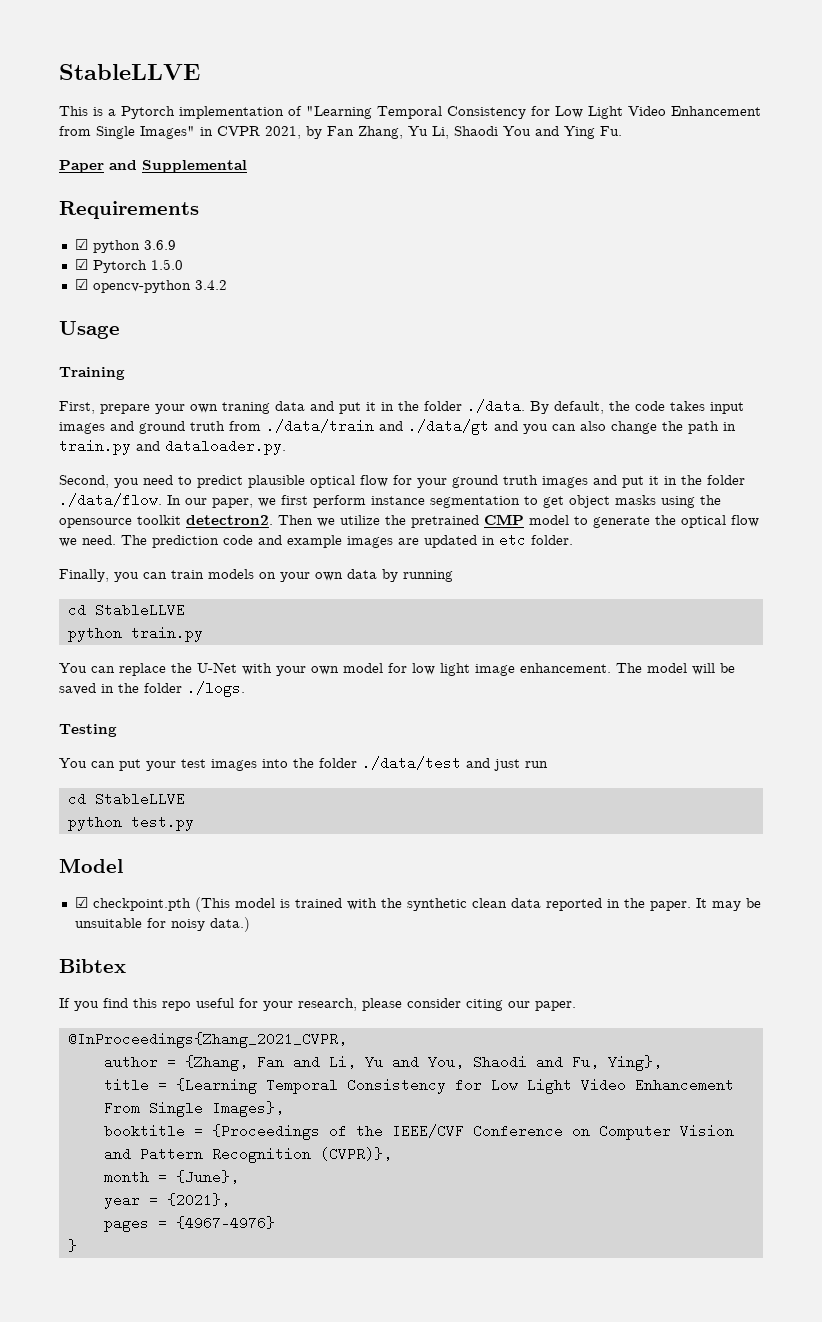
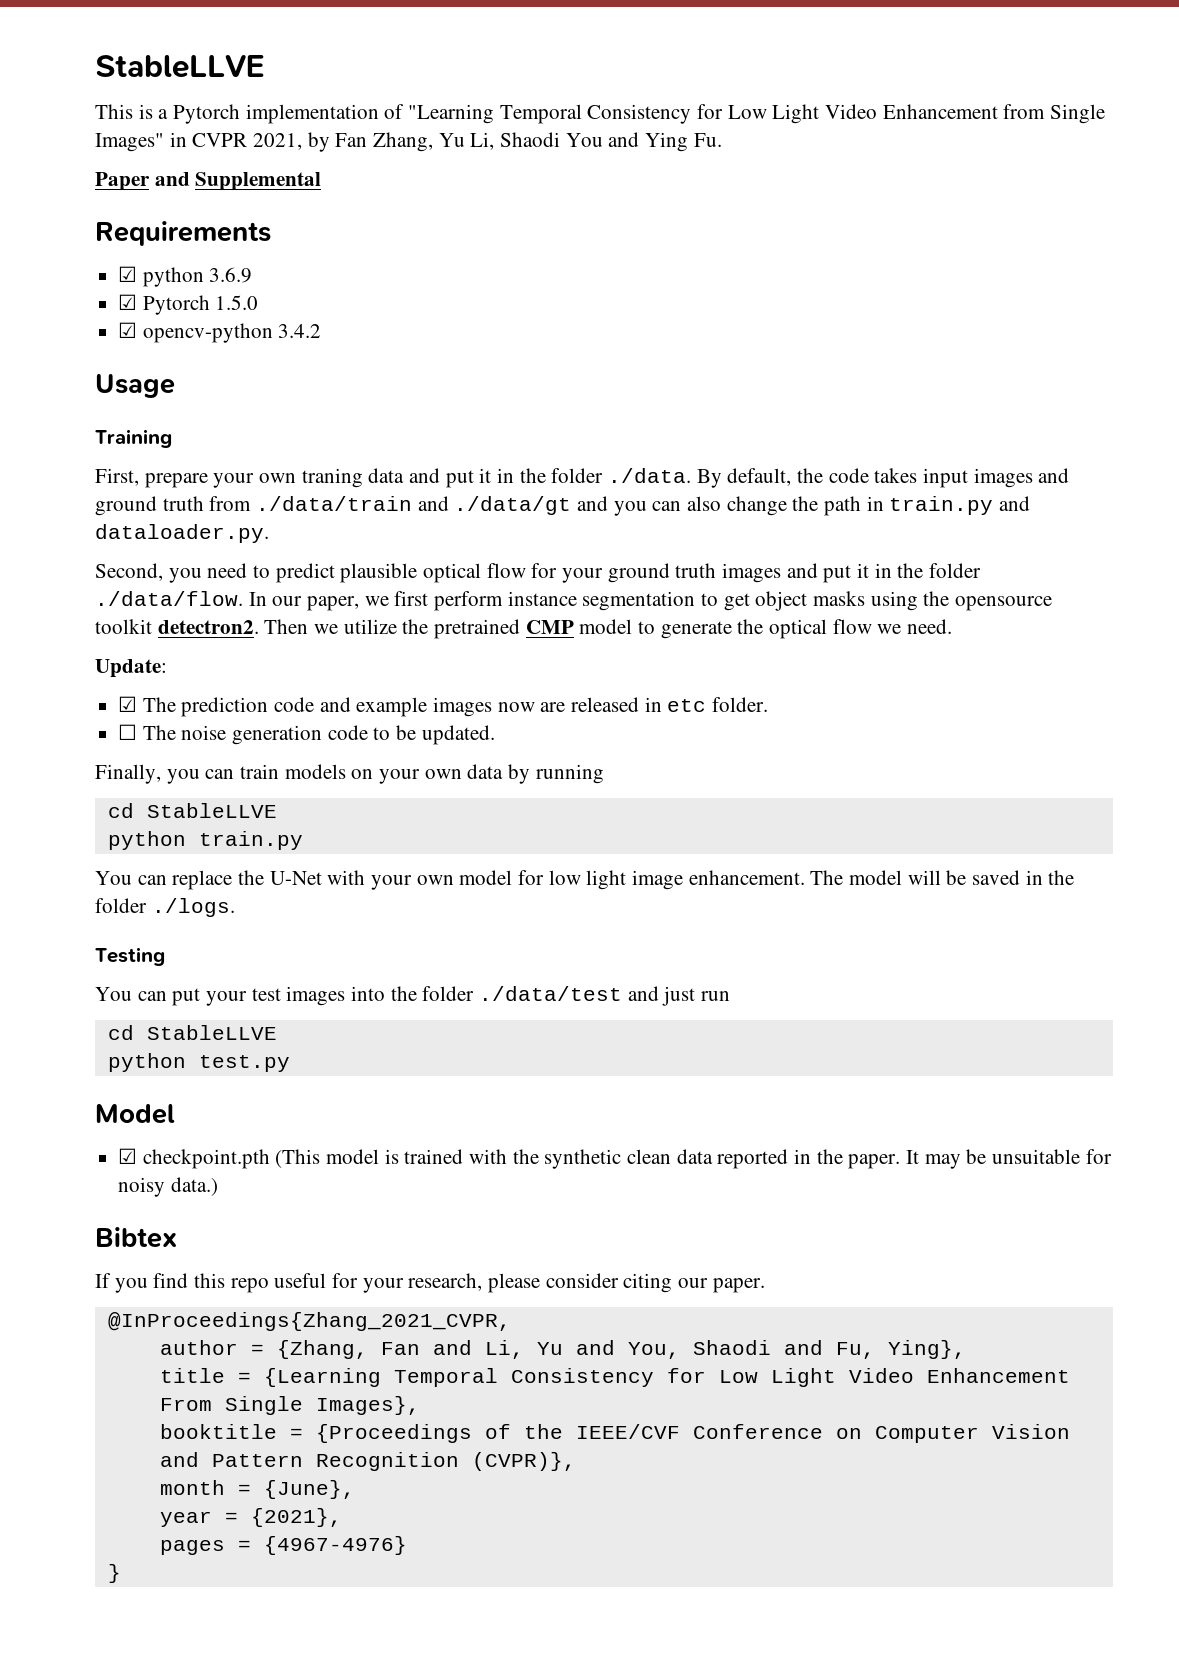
- Then we utilize the pretrained CMP model to generate the optical flow we need. The prediction code and example images are updated in etc folder.
+ Then we utilize the pretrained CMP model to generate the optical flow we need.
+ Update:
+ ☑ The prediction code and example images now are released in etc folder.
+ ☐ The noise generation code to be updated.

